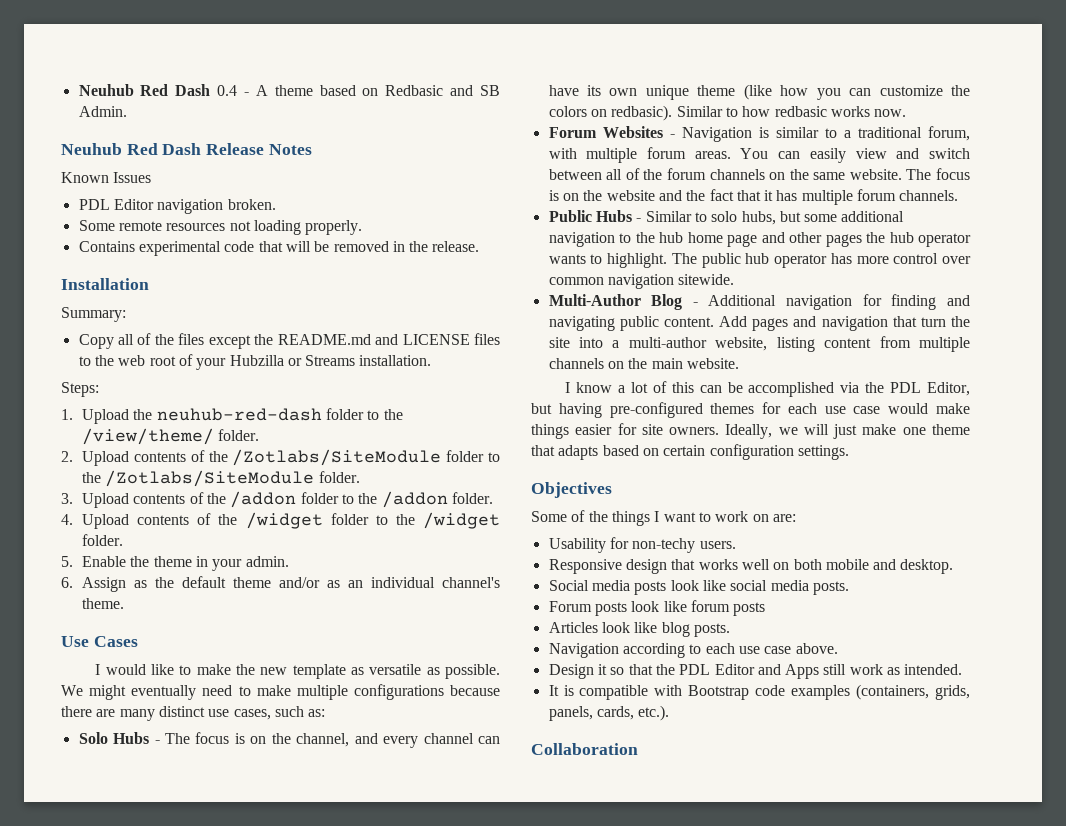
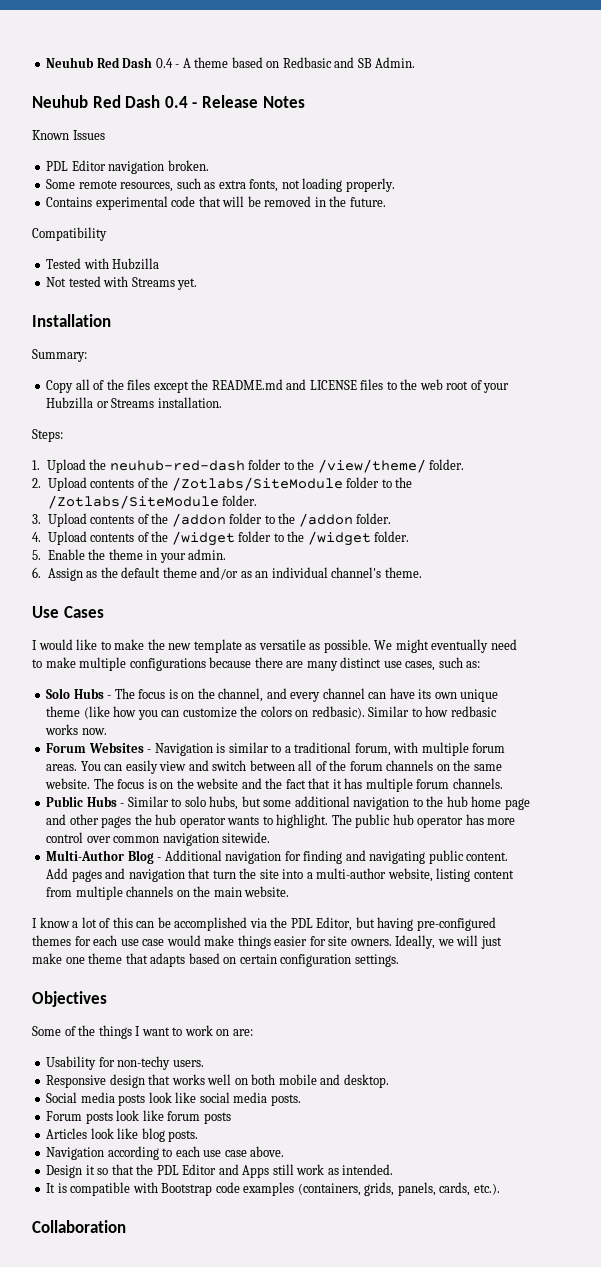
- Neuhub Red Dash Release Notes
+ Neuhub Red Dash 0.4 - Release Notes
- Some remote resources not loading properly.
+ Some remote resources, such as extra fonts, not loading properly.
- Contains experimental code that will be removed in the release.
+ Contains experimental code that will be removed in the future.
+ Compatibility
+ Tested with Hubzilla
+ Not tested with Streams yet.

